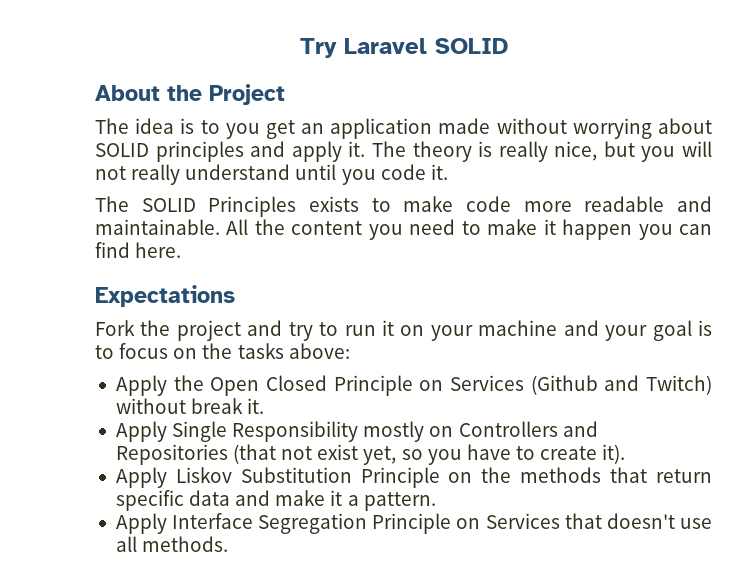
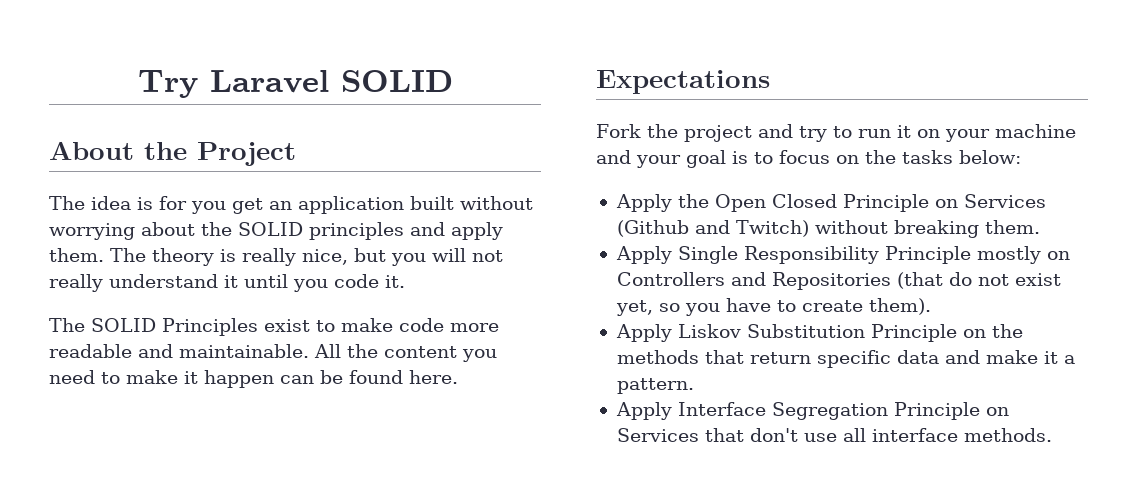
- The idea is to you get an application made without worrying about SOLID principles and apply it.
+ The idea is for you get an application built without worrying about the SOLID principles and apply them.
- The theory is really nice, but you will not really understand until you code it.
+ The theory is really nice, but you will not really understand it until you code it.
- The SOLID Principles exists to make code more readable and maintainable.
+ The SOLID Principles exist to make code more readable and maintainable.
- All the content you need to make it happen you can find here.
+ All the content you need to make it happen can be found here.
- Fork the project and try to run it on your machine and your goal is to focus on the tasks above:
+ Fork the project and try to run it on your machine and your goal is to focus on the tasks below:
- Apply the Open Closed Principle on Services (Github and Twitch) without break it.
+ Apply the Open Closed Principle on Services (Github and Twitch) without breaking them.
- Apply Single Responsibility mostly on Controllers and Repositories (that not exist yet, so you have to create it).
+ Apply Single Responsibility Principle mostly on Controllers and Repositories (that do not exist yet, so you have to create them).
- Apply Interface Segregation Principle on Services that doesn't use all methods.
+ Apply Interface Segregation Principle on Services that don't use all interface methods.

